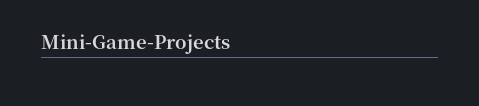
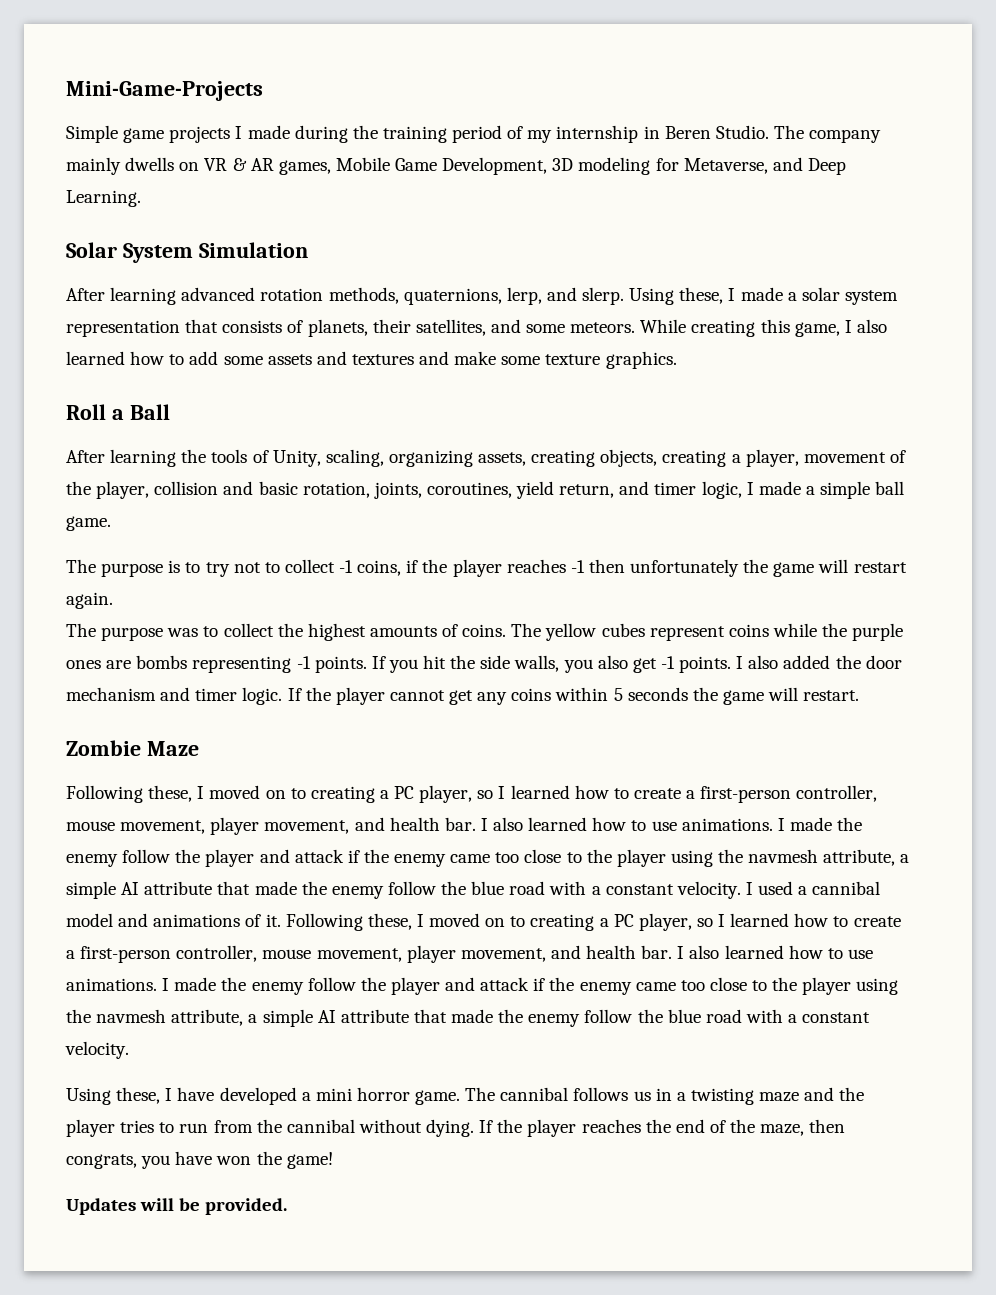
+ Simple game projects I made during the training period of my internship in Beren Studio. The company mainly dwells on VR & AR games, Mobile Game Development, 3D modeling for Metaverse, and Deep Learning.
+ Solar System Simulation
+ After learning advanced rotation methods, quaternions, lerp, and slerp. Using these, I made a solar system representation that consists of planets, their satellites, and some meteors. While creating this game, I also learned how to add some assets and textures and make some texture graphics.
+ Roll a Ball
+ After learning the tools of Unity, scaling, organizing assets, creating objects, creating a player, movement of the player, collision and basic rotation, joints, coroutines, yield return, and timer logic, I made a simple ball game.
+ The purpose is to try not to collect -1 coins, if the player reaches -1 then unfortunately the game will restart again.
+ The purpose was to collect the highest amounts of coins. The yellow cubes represent coins while the purple ones are bombs representing -1 points. If you hit the side walls, you also get -1 points. I also added the door mechanism and timer logic. If the player cannot get any coins within 5 seconds the game will restart.
+ Zombie Maze
+ Following these, I moved on to creating a PC player, so I learned how to create a first-person controller, mouse movement, player movement, and health bar. I also learned how to use animations. I made the enemy follow the player and attack if the enemy came too close to the player using the navmesh attribute, a simple AI attribute that made the enemy follow the blue road with a constant velocity. I used a cannibal model and animations of it. Following these, I moved on to creating a PC player, so I learned how to create a first-person controller, mouse movement, player movement, and health bar. I also learned how to use animations. I made the enemy follow the player and attack if the enemy came too close to the player using the navmesh attribute, a simple AI attribute that made the enemy follow the blue road with a constant velocity.
+ Using these, I have developed a mini horror game. The cannibal follows us in a twisting maze and the player tries to run from the cannibal without dying. If the player reaches the end of the maze, then congrats, you have won the game!
+ Updates will be provided.

